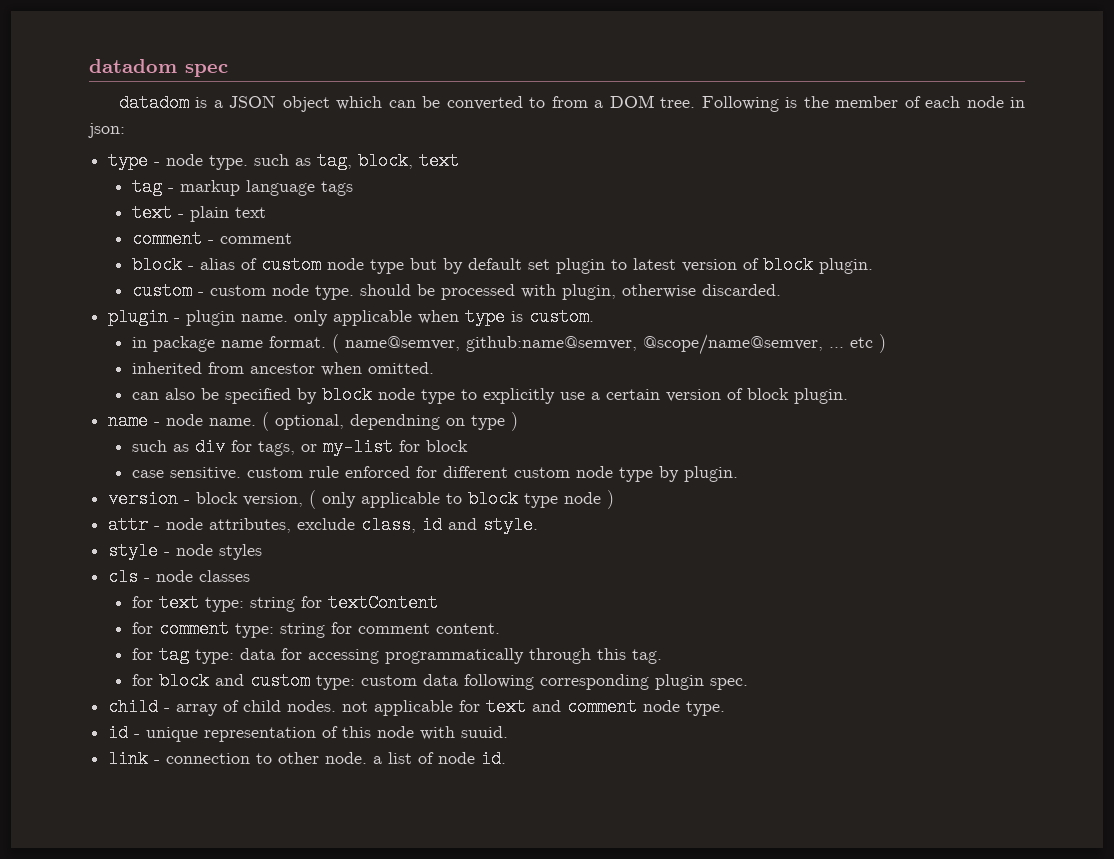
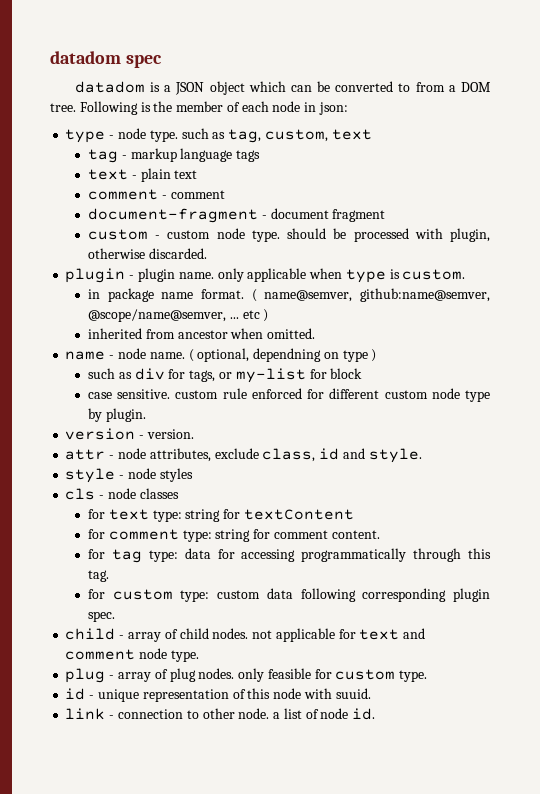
- type - node type. such as tag, block, text
+ type - node type. such as tag, custom, text
- block - alias of custom node type but by default set plugin to latest version of block plugin.
+ document-fragment - document fragment
- can also be specified by block node type to explicitly use a certain version of block plugin.
- version - block version, ( only applicable to block type node )
+ version - version.
- for block and custom type: custom data following corresponding plugin spec.
+ for custom type: custom data following corresponding plugin spec.
+ plug - array of plug nodes. only feasible for custom type.

